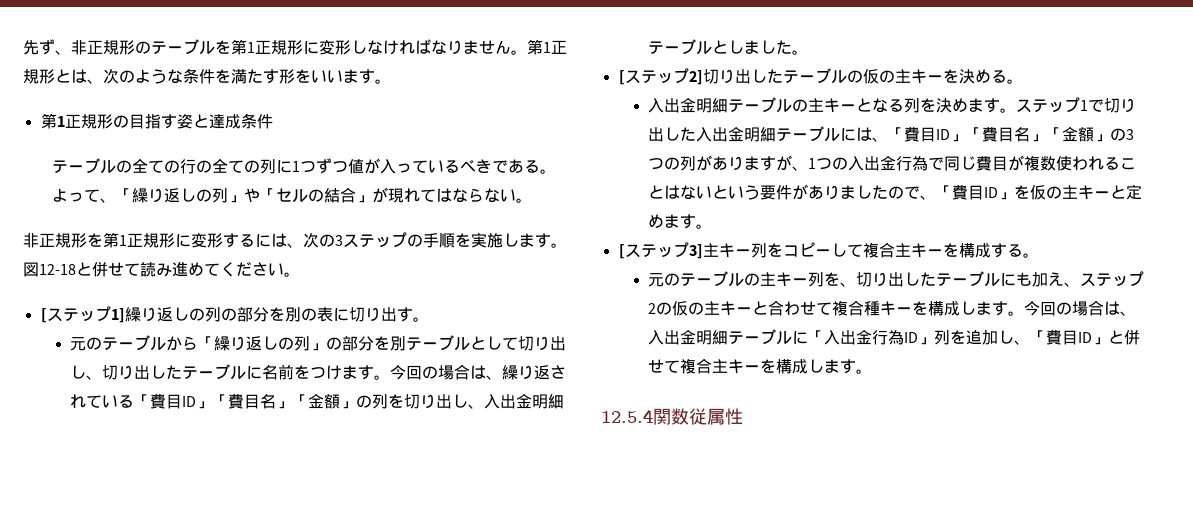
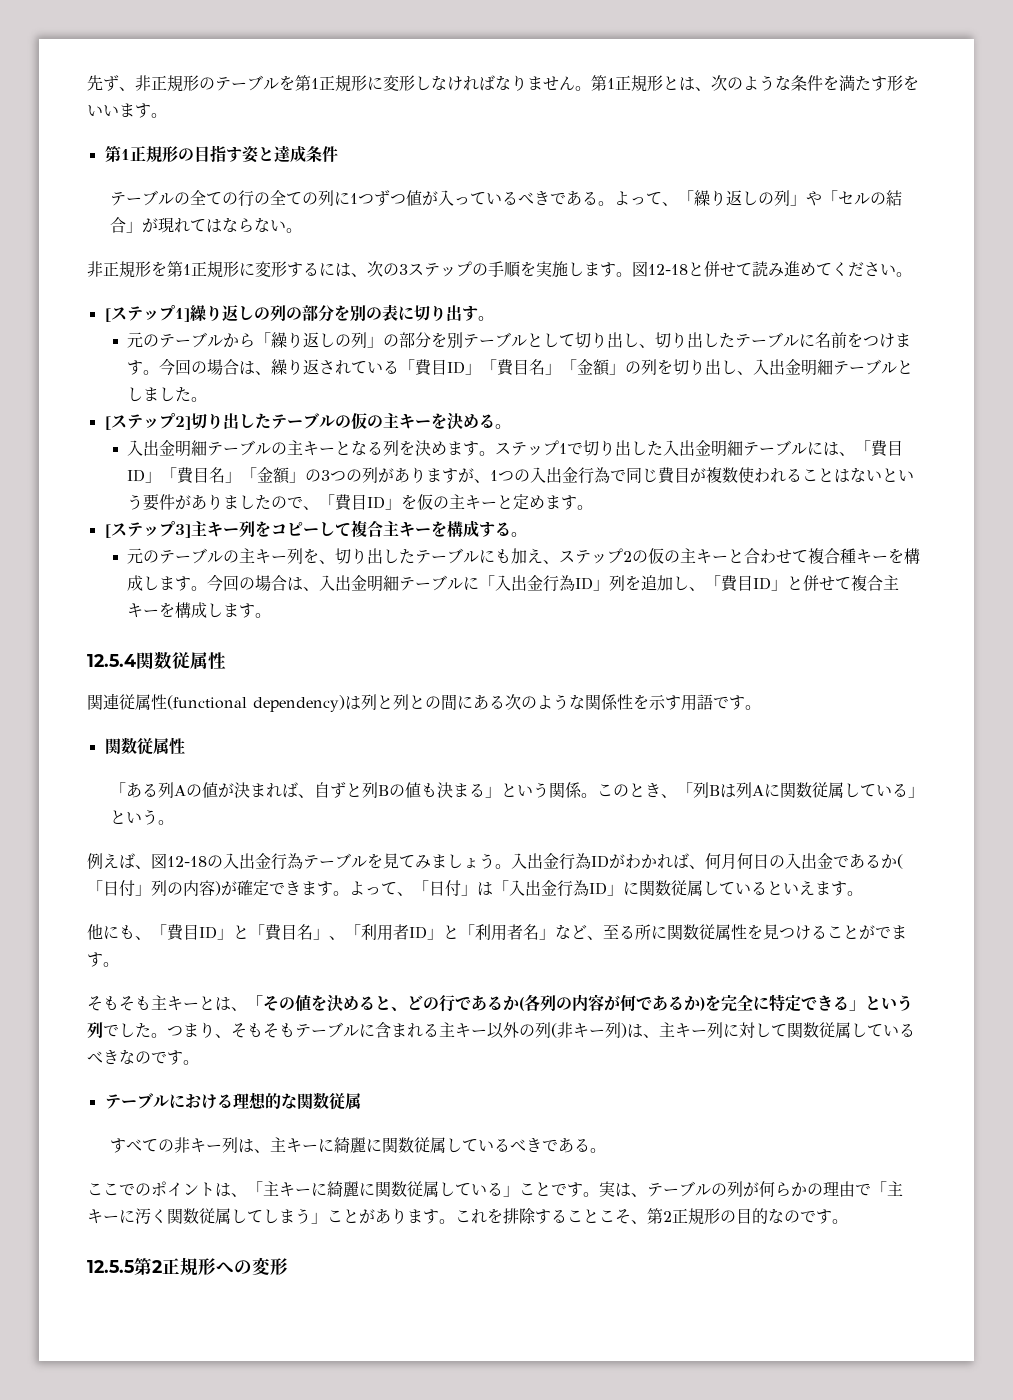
+ 関連従属性(functional dependency)は列と列との間にある次のような関係性を示す用語です。
+ 関数従属性
+ 「ある列Aの値が決まれば、自ずと列Bの値も決まる」という関係。このとき、「列Bは列Aに関数従属している」という。
+ 例えば、図12-18の入出金行為テーブルを見てみましょう。入出金行為IDがわかれば、何月何日の入出金であるか(「日付」列の内容)が確定できます。よって、「日付」は「入出金行為ID」に関数従属しているといえます。
+ 他にも、「費目ID」と「費目名」、「利用者ID」と「利用者名」など、至る所に関数従属性を見つけることがでます。
+ そもそも主キーとは、「その値を決めると、どの行であるか(各列の内容が何であるか)を完全に特定できる」という列でした。つまり、そもそもテーブルに含まれる主キー以外の列(非キー列)は、主キー列に対して関数従属しているべきなのです。
+ テーブルにおける理想的な関数従属
+ すべての非キー列は、主キーに綺麗に関数従属しているべきである。
+ ここでのポイントは、「主キーに綺麗に関数従属している」ことです。実は、テーブルの列が何らかの理由で「主キーに汚く関数従属してしまう」ことがあります。これを排除することこそ、第2正規形の目的なのです。
+ 12.5.5第2正規形への変形

